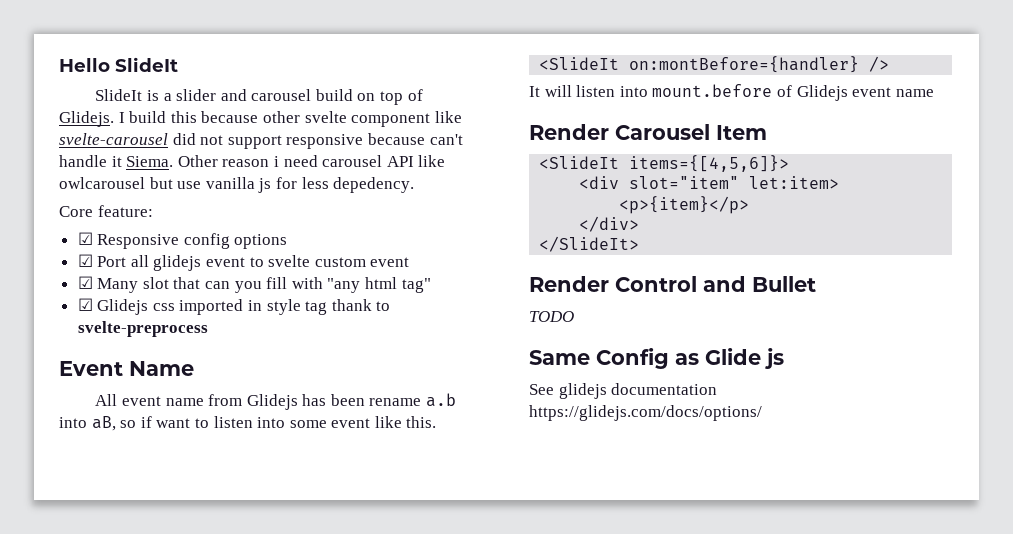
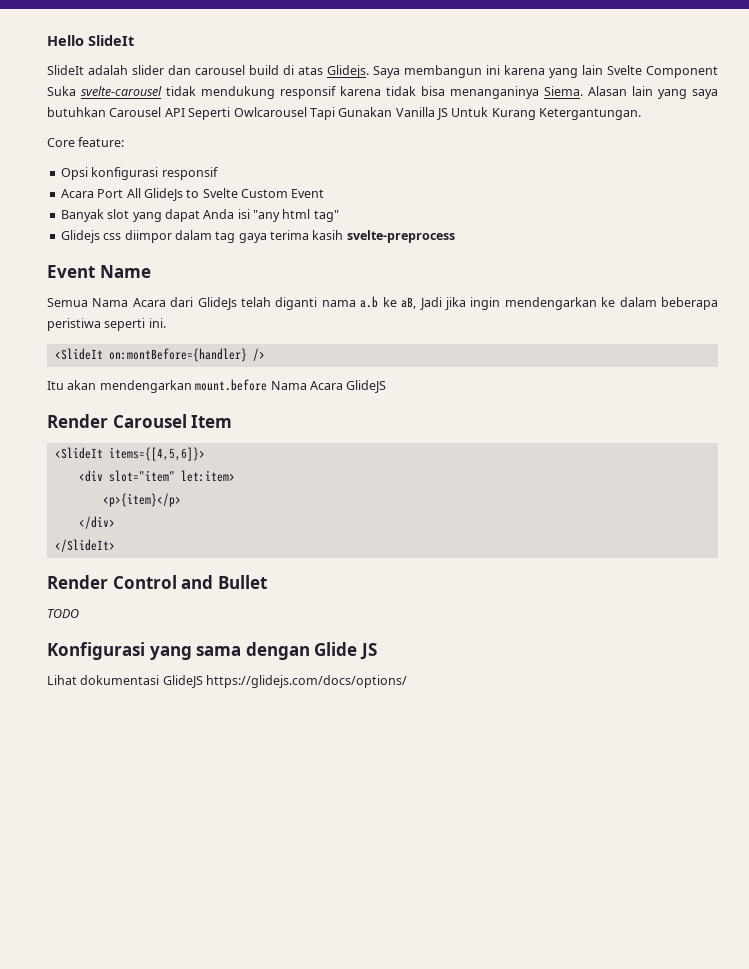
- SlideIt is a slider and carousel build on top of Glidejs. I build this because other svelte component like svelte-carousel did not support responsive because can't handle it Siema. Other reason i need carousel API like owlcarousel but use vanilla js for less depedency.
+ SlideIt adalah slider dan carousel build di atas Glidejs. Saya membangun ini karena yang lain Svelte Component Suka svelte-carousel tidak mendukung responsif karena tidak bisa menanganinya Siema. Alasan lain yang saya butuhkan Carousel API Seperti Owlcarousel Tapi Gunakan Vanilla JS Untuk Kurang Ketergantungan.
  Core feature:
- ☑ Responsive config options
- ☑ Port all glidejs event to svelte custom event
- ☑ Many slot that can you fill with "any html tag"
+ Opsi konfigurasi responsif
+ Acara Port All GlideJs to Svelte Custom Event
+ Banyak slot yang dapat Anda isi "any html tag"
- ☑ Glidejs css imported in style tag thank to svelte-preprocess
+ Glidejs css diimpor dalam tag gaya terima kasih svelte-preprocess
  Event Name
- All event name from Glidejs has been rename a.b into aB, so if want to listen into some event like this.
+ Semua Nama Acara dari GlideJs telah diganti nama a.b ke aB, Jadi jika ingin mendengarkan ke dalam beberapa peristiwa seperti ini.
  <SlideIt on:montBefore={handler} />
- It will listen into mount.before of Glidejs event name
+ Itu akan mendengarkan mount.before Nama Acara GlideJS
- Same Config as Glide js
- See glidejs documentation https://glidejs.com/docs/options/
+ Konfigurasi yang sama dengan Glide JS
+ Lihat dokumentasi GlideJS https://glidejs.com/docs/options/

